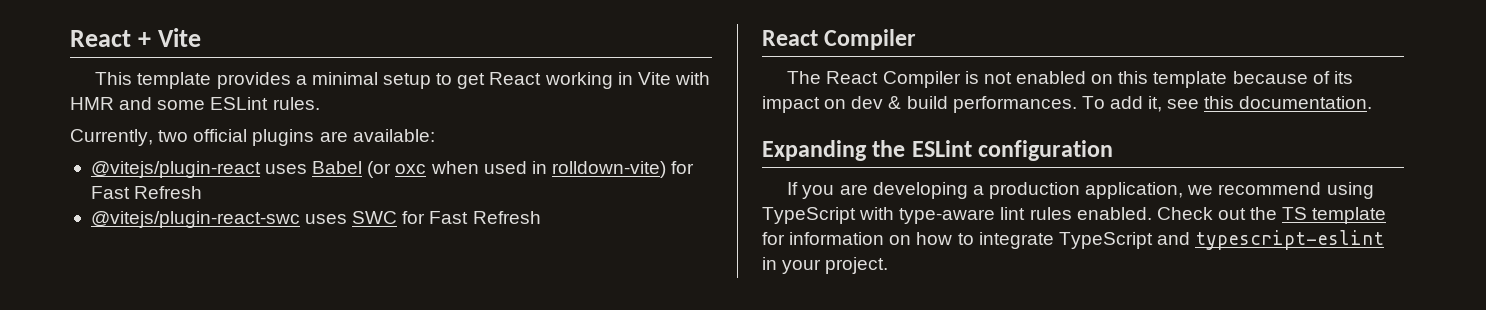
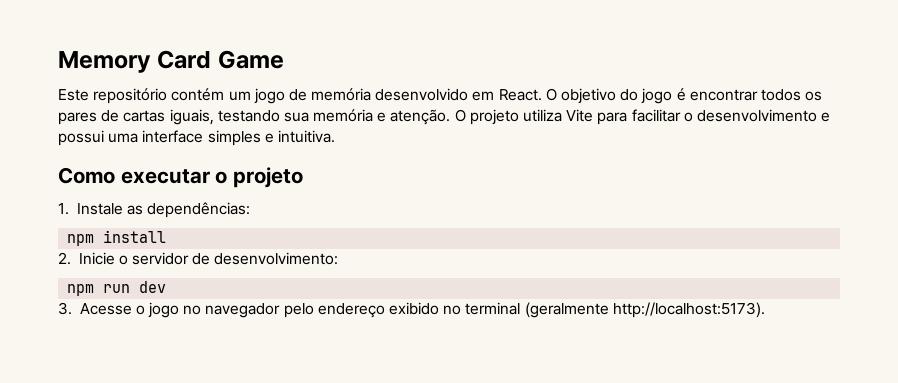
- React + Vite
- This template provides a minimal setup to get React working in Vite with HMR and some ESLint rules.
- Currently, two official plugins are available:
- @vitejs/plugin-react uses Babel (or oxc when used in rolldown-vite) for Fast Refresh
- @vitejs/plugin-react-swc uses SWC for Fast Refresh
- React Compiler
- The React Compiler is not enabled on this template because of its impact on dev & build performances. To add it, see this documentation.
- Expanding the ESLint configuration
- If you are developing a production application, we recommend using TypeScript with type-aware lint rules enabled. Check out the TS template for information on how to integrate TypeScript and typescript-eslint in your project.
+ Memory Card Game
+ Este repositório contém um jogo de memória desenvolvido em React. O objetivo do jogo é encontrar todos os pares de cartas iguais, testando sua memória e atenção. O projeto utiliza Vite para facilitar o desenvolvimento e possui uma interface simples e intuitiva.
+ Como executar o projeto
+ 1. Instale as dependências:
+ npm install
+ 2. Inicie o servidor de desenvolvimento:
+ npm run dev
+ 3. Acesse o jogo no navegador pelo endereço exibido no terminal (geralmente http://localhost:5173).

